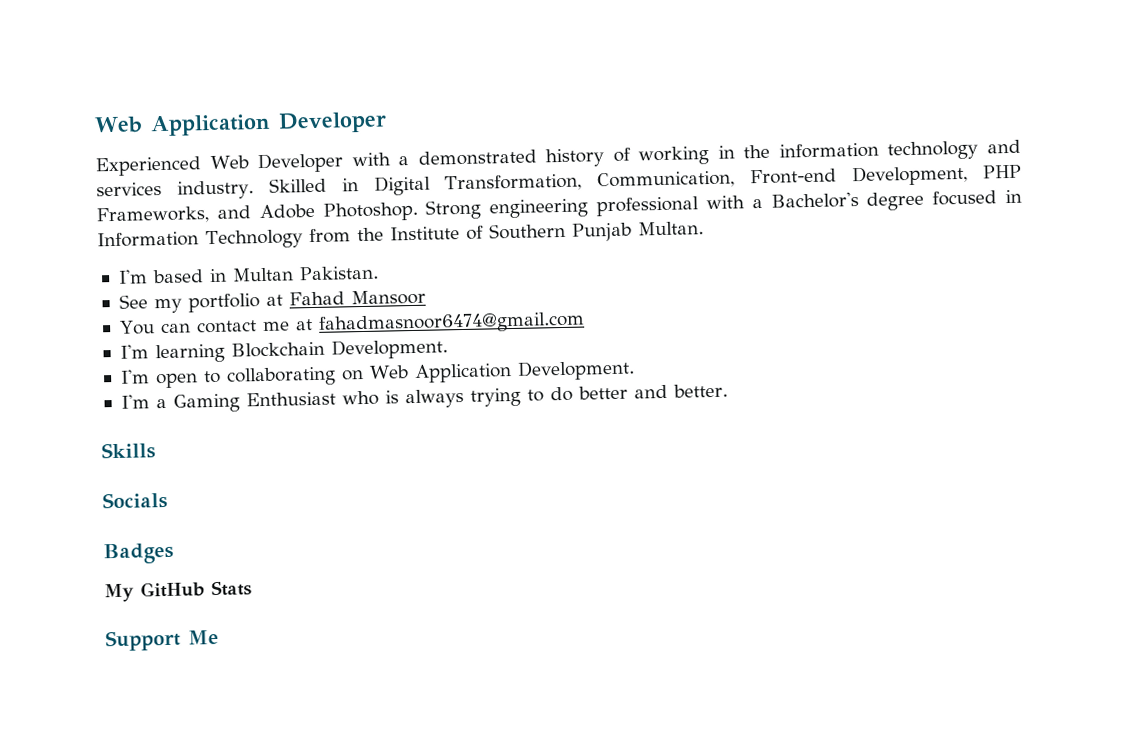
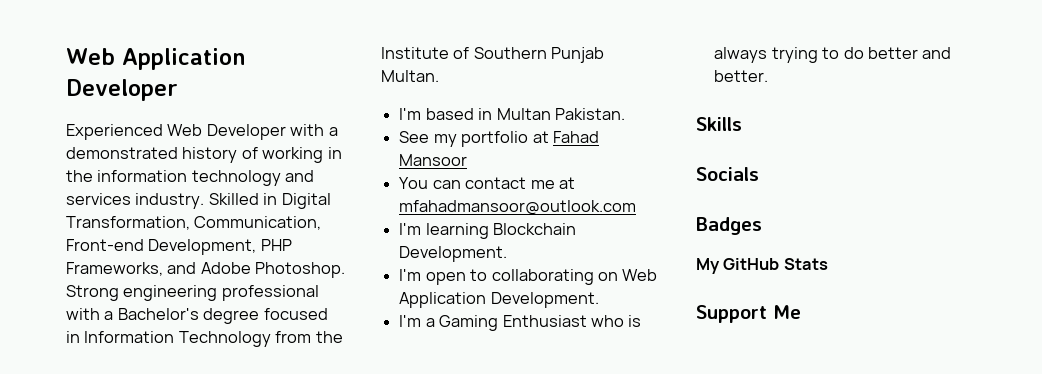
- You can contact me at fahadmasnoor6474@gmail.com
+ You can contact me at mfahadmansoor@outlook.com

